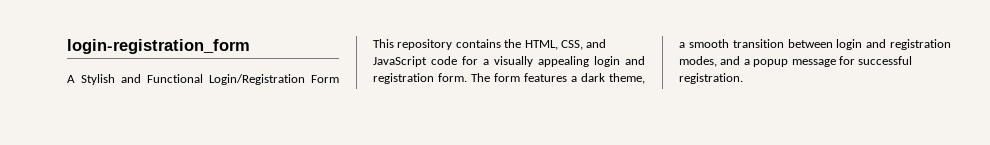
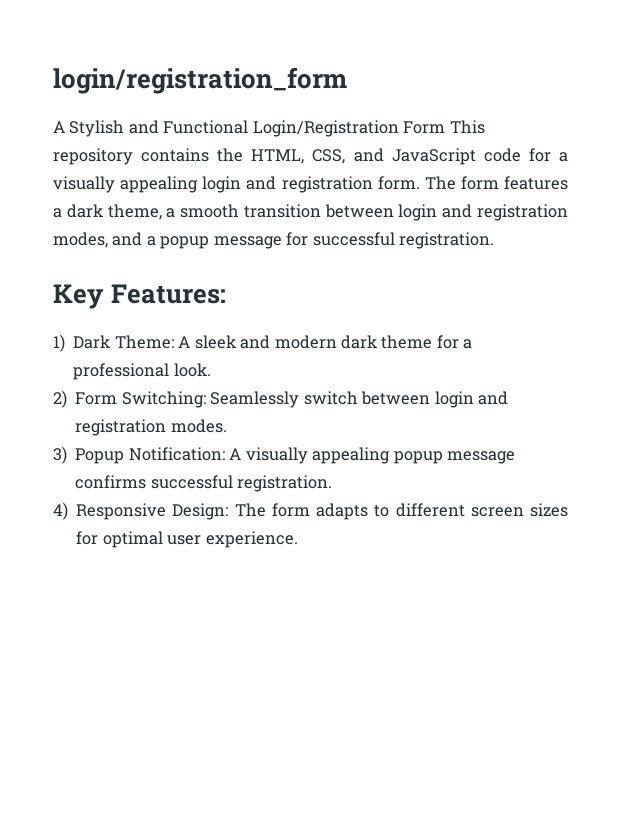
- login-registration_form
+ login/registration_form
+ Key Features:
+ 1) Dark Theme: A sleek and modern dark theme for a professional look.
+ 2) Form Switching: Seamlessly switch between login and registration modes.
+ 3) Popup Notification: A visually appealing popup message confirms successful registration.
+ 4) Responsive Design: The form adapts to different screen sizes for optimal user experience.

